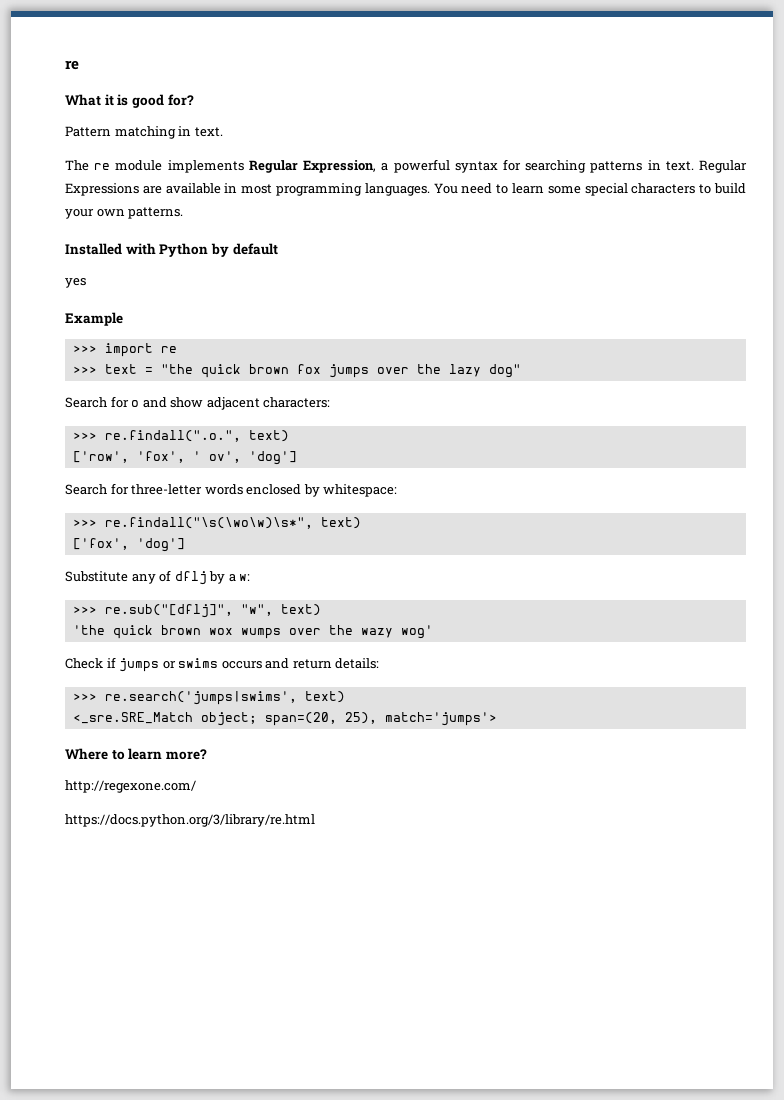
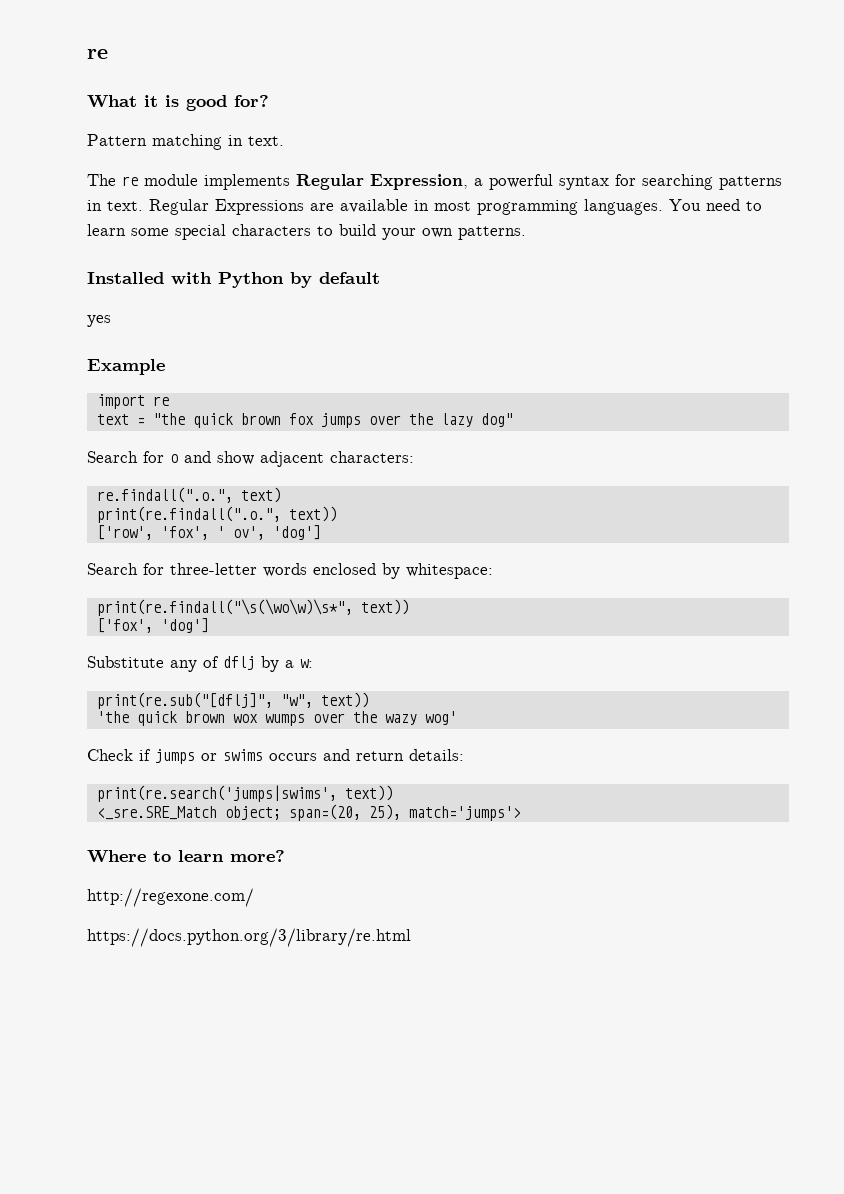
- >>> import re
+ import re
- >>> text = "the quick brown fox jumps over the lazy dog"
+ text = "the quick brown fox jumps over the lazy dog"
- >>> re.findall(".o.", text)
+ re.findall(".o.", text)
+ print(re.findall(".o.", text))
- >>> re.findall("\s(\wo\w)\s*", text)
+ print(re.findall("\s(\wo\w)\s*", text))
- >>> re.sub("[dflj]", "w", text)
+ print(re.sub("[dflj]", "w", text))
- >>> re.search('jumps|swims', text)
+ print(re.search('jumps|swims', text))

